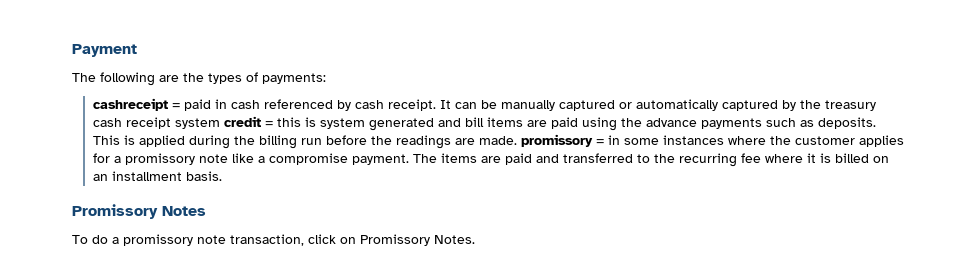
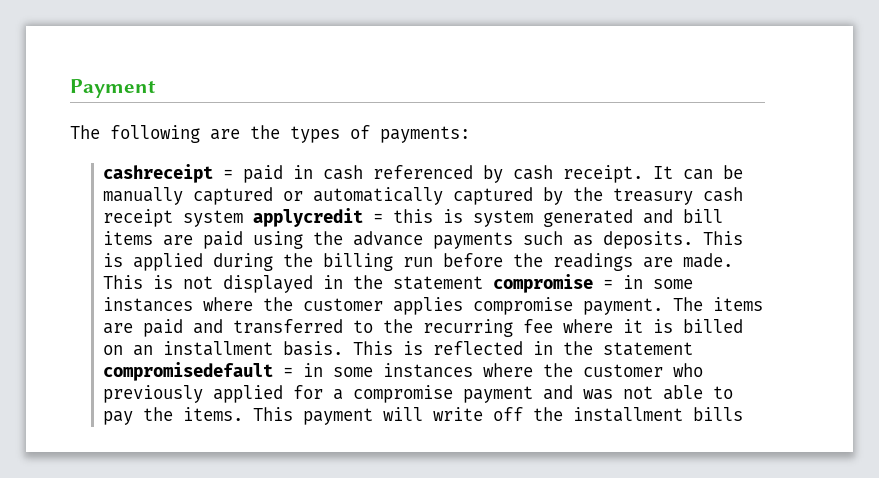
- It can be manually captured or automatically captured by the treasury cash receipt system credit = this is system generated and bill items are paid using the advance payments such as deposits.
+ It can be manually captured or automatically captured by the treasury cash receipt system applycredit = this is system generated and bill items are paid using the advance payments such as deposits.
- This is applied during the billing run before the readings are made. promissory = in some instances where the customer applies for a promissory note like a compromise payment.
+ This is applied during the billing run before the readings are made. This is not displayed in the statement compromise = in some instances where the customer applies compromise payment.
- The items are paid and transferred to the recurring fee where it is billed on an installment basis.
- Promissory Notes
- To do a promissory note transaction, click on Promissory Notes.
+ The items are paid and transferred to the recurring fee where it is billed on an installment basis. This is reflected in the statement compromisedefault = in some instances where the customer who previously applied for a compromise payment and was not able to pay the items. This payment will write off the installment bills

